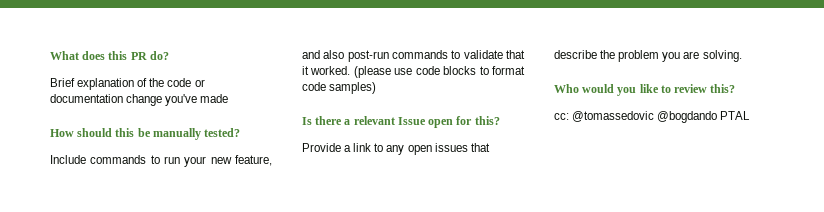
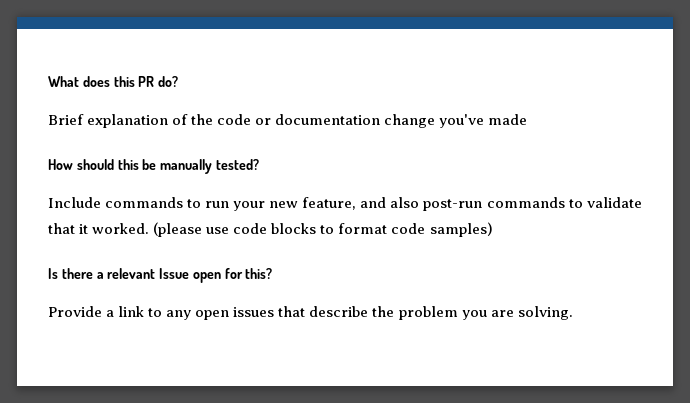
- Who would you like to review this?
- cc: @tomassedovic @bogdando PTAL

